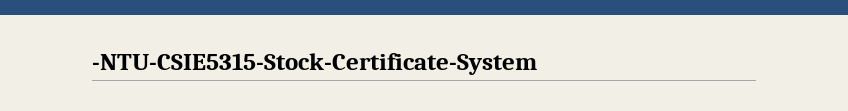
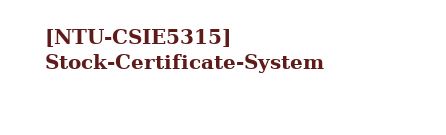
- -NTU-CSIE5315-Stock-Certificate-System
+ [NTU-CSIE5315] Stock-Certificate-System

